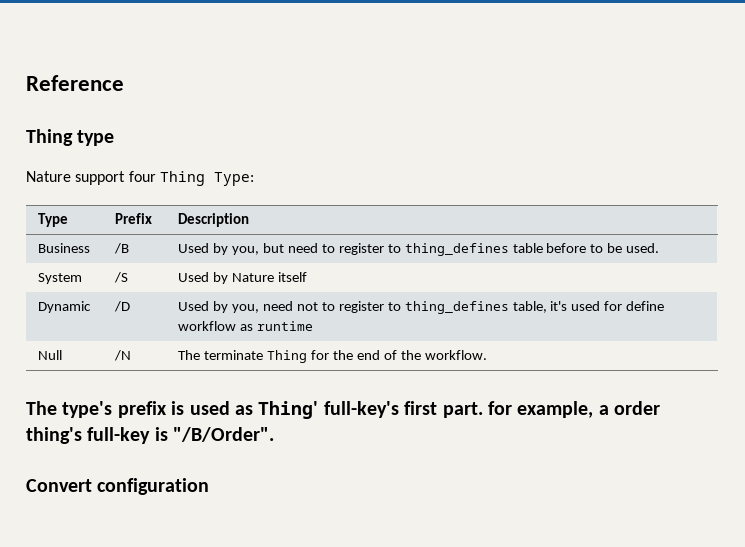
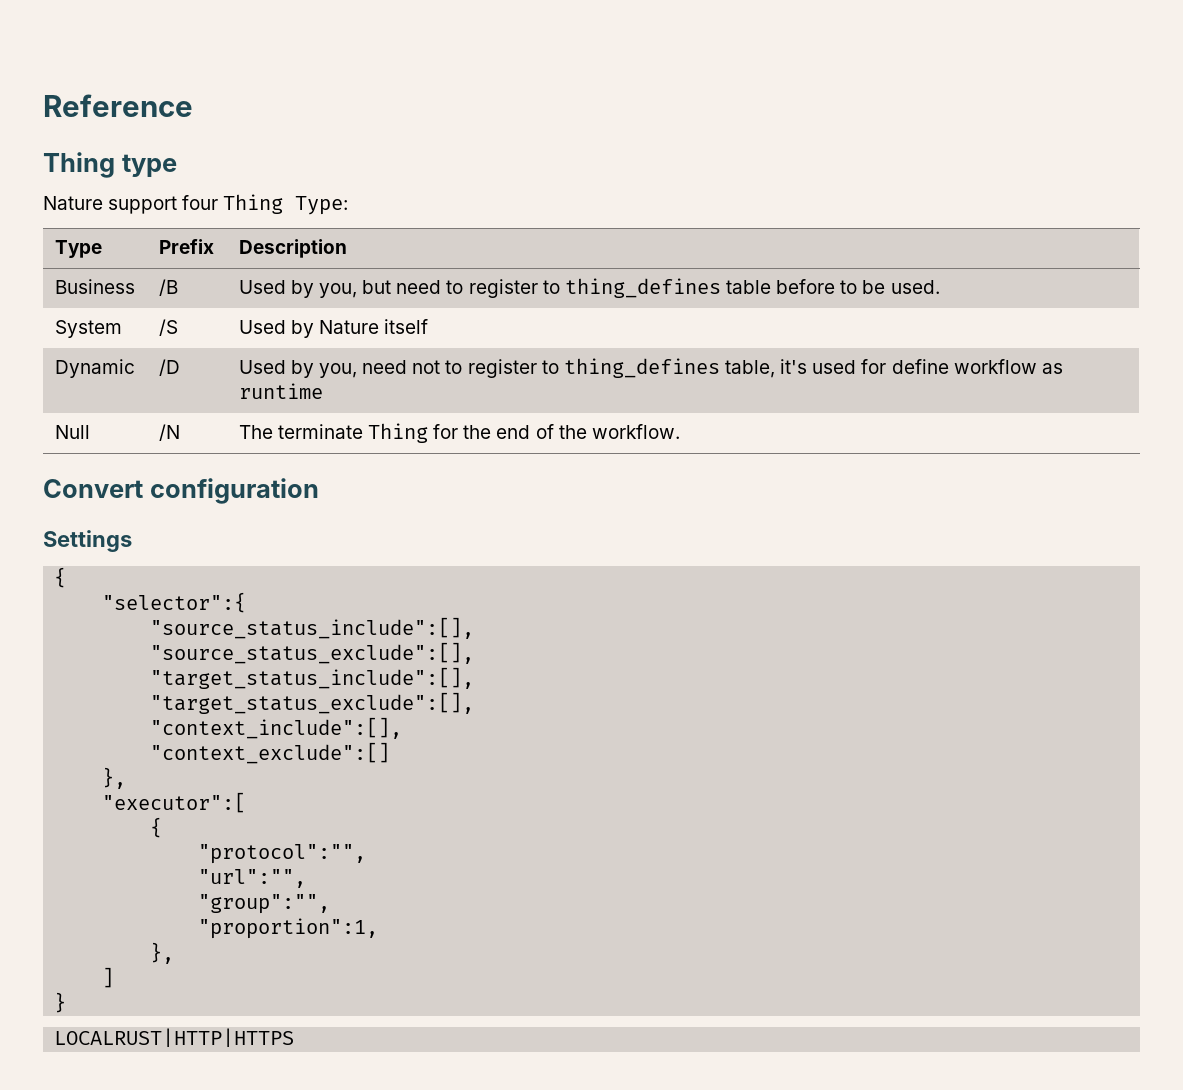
- The type's prefix is used as Thing' full-key's first part. for example, a order thing's full-key is "/B/Order".
  Convert configuration
+ Settings
+ {
+ "selector":{
+ "source_status_include":[],
+ "source_status_exclude":[],
+ "target_status_include":[],
+ "target_status_exclude":[],
+ "context_include":[],
+ "context_exclude":[]
+ },
+ "executor":[
+ {
+ "protocol":"",
+ "url":"",
+ "group":"",
+ "proportion":1,
+ },
+ ]
+ }
+ LOCALRUST|HTTP|HTTPS

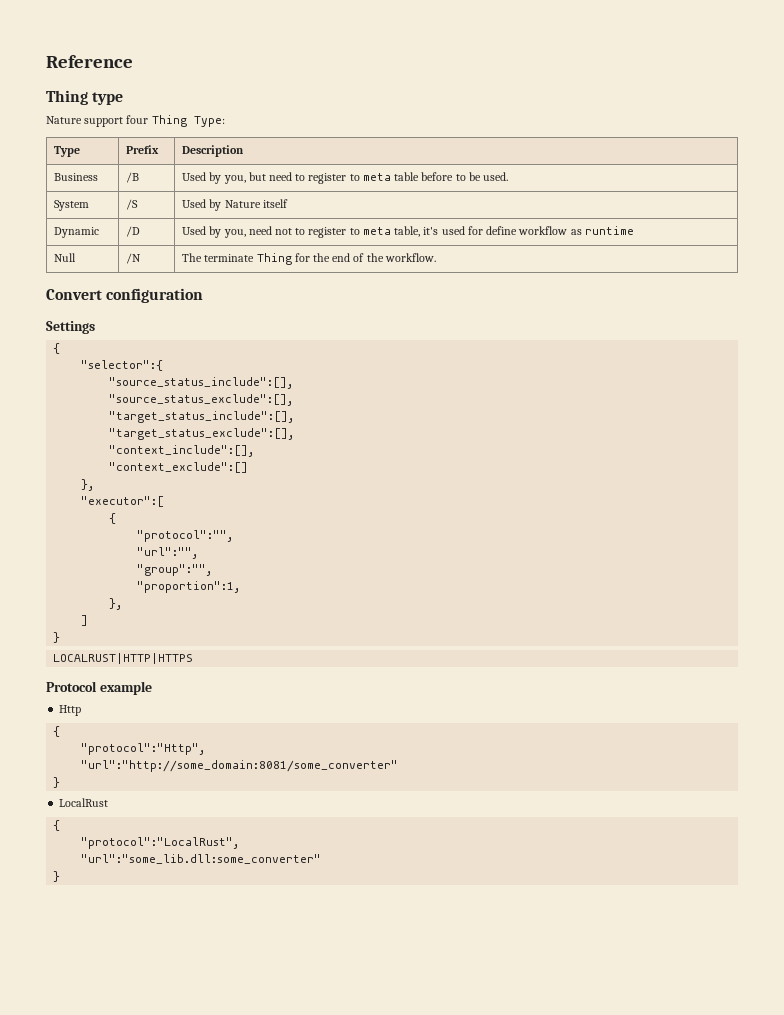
- Business | /B | Used by you, but need to register to thing_defines table before to be used.
+ Business | /B | Used by you, but need to register to meta table before to be used.
- Dynamic | /D | Used by you, need not to register to thing_defines table, it's used for define workflow as runtime
+ Dynamic | /D | Used by you, need not to register to meta table, it's used for define workflow as runtime
+ Protocol example
+ Http
+ {
+ "protocol":"Http",
+ "url":"http://some_domain:8081/some_converter"
+ }
+ LocalRust
+ {
+ "protocol":"LocalRust",
+ "url":"some_lib.dll:some_converter"
+ }

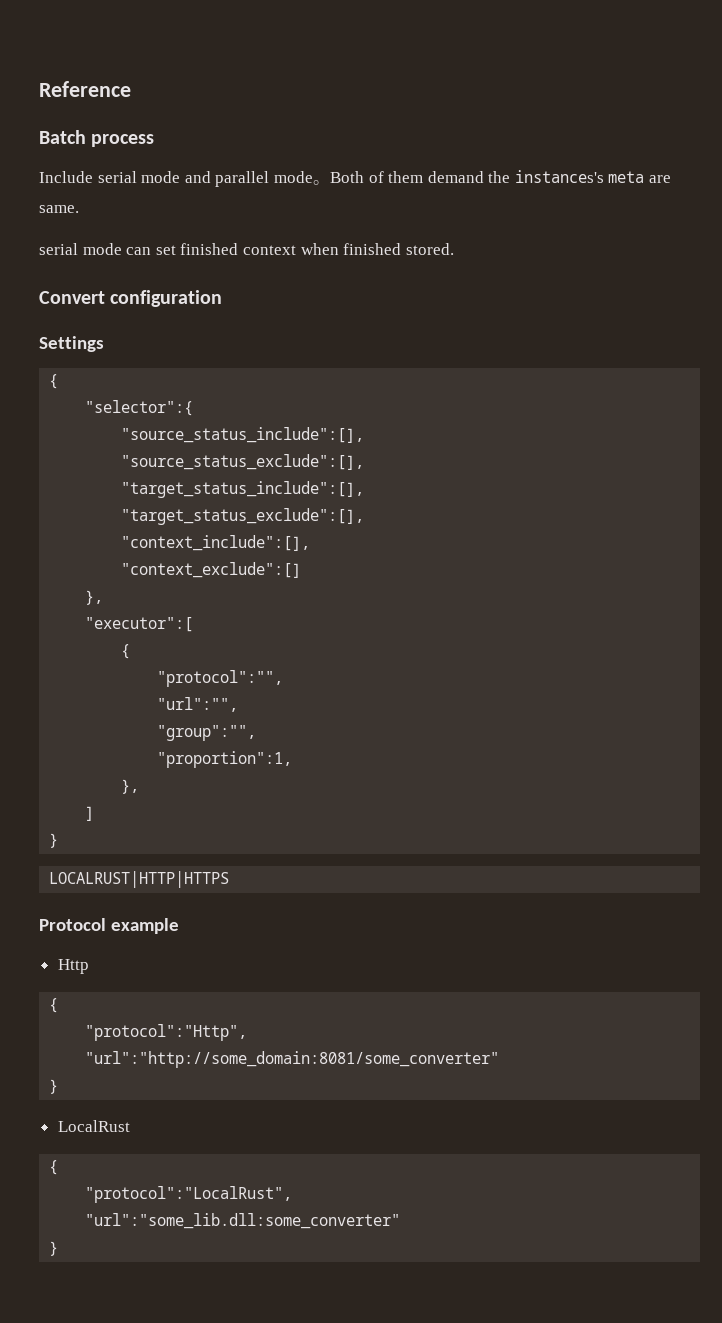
- Thing type
- Nature support four Thing Type:
- Type | Prefix | Description
- Business | /B | Used by you, but need to register to meta table before to be used.
- System | /S | Used by Nature itself
- Dynamic | /D | Used by you, need not to register to meta table, it's used for define workflow as runtime
- Null | /N | The terminate Thing for the end of the workflow.
+ Batch process
+ Include serial mode and parallel mode。Both of them demand the instances's meta are same.
+ serial mode can set finished context when finished stored.

